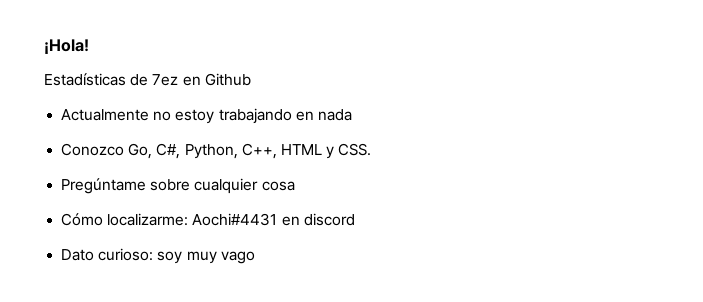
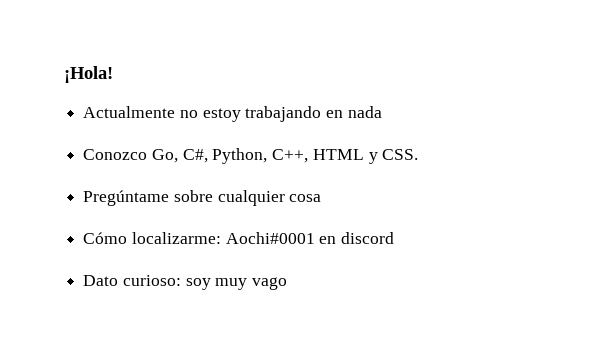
- Estadísticas de 7ez en Github
- Cómo localizarme: Aochi#4431 en discord
+ Cómo localizarme: Aochi#0001 en discord

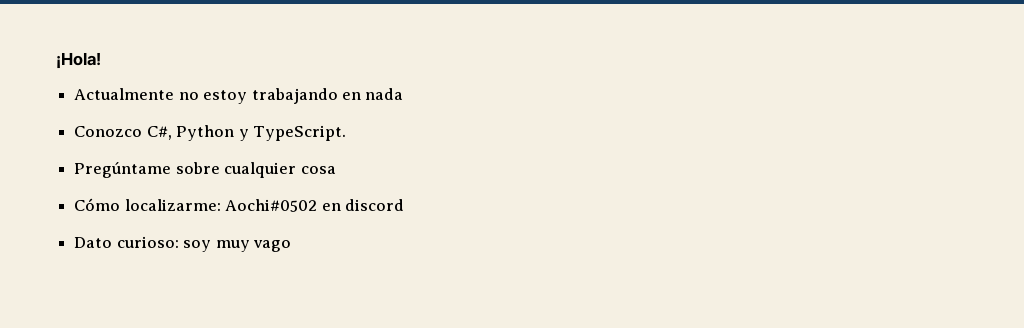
- Conozco Go, C#, Python, C++, HTML y CSS.
+ Conozco C#, Python y TypeScript.
- Cómo localizarme: Aochi#0001 en discord
+ Cómo localizarme: Aochi#0502 en discord

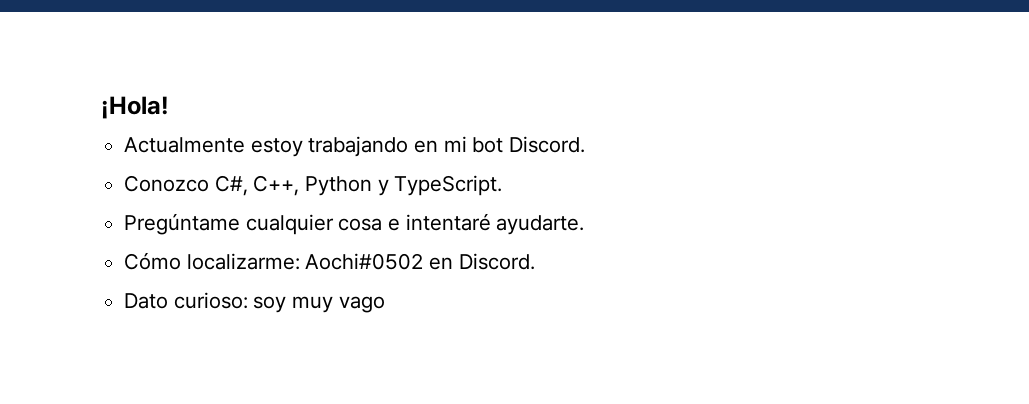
- Actualmente no estoy trabajando en nada
+ Actualmente estoy trabajando en mi bot Discord.
- Conozco C#, Python y TypeScript.
+ Conozco C#, C++, Python y TypeScript.
- Pregúntame sobre cualquier cosa
+ Pregúntame cualquier cosa e intentaré ayudarte.
- Cómo localizarme: Aochi#0502 en discord
+ Cómo localizarme: Aochi#0502 en Discord.

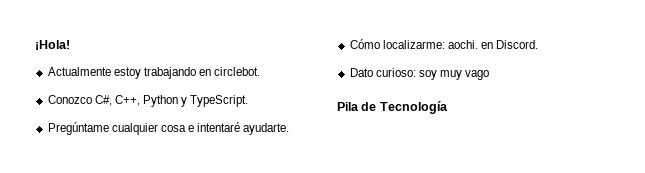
- Actualmente estoy trabajando en mi bot Discord.
+ Actualmente estoy trabajando en circlebot.
- Cómo localizarme: Aochi#0502 en Discord.
+ Cómo localizarme: aochi. en Discord.
+ Pila de Tecnología

